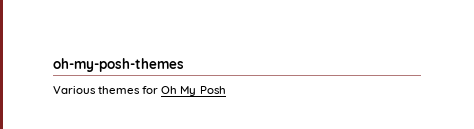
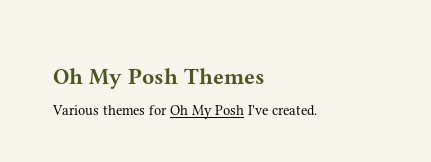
- oh-my-posh-themes
+ Oh My Posh Themes
- Various themes for Oh My Posh
+ Various themes for Oh My Posh I've created.

